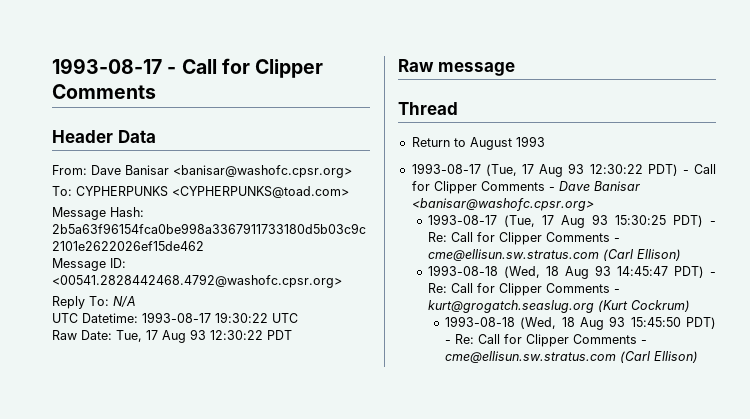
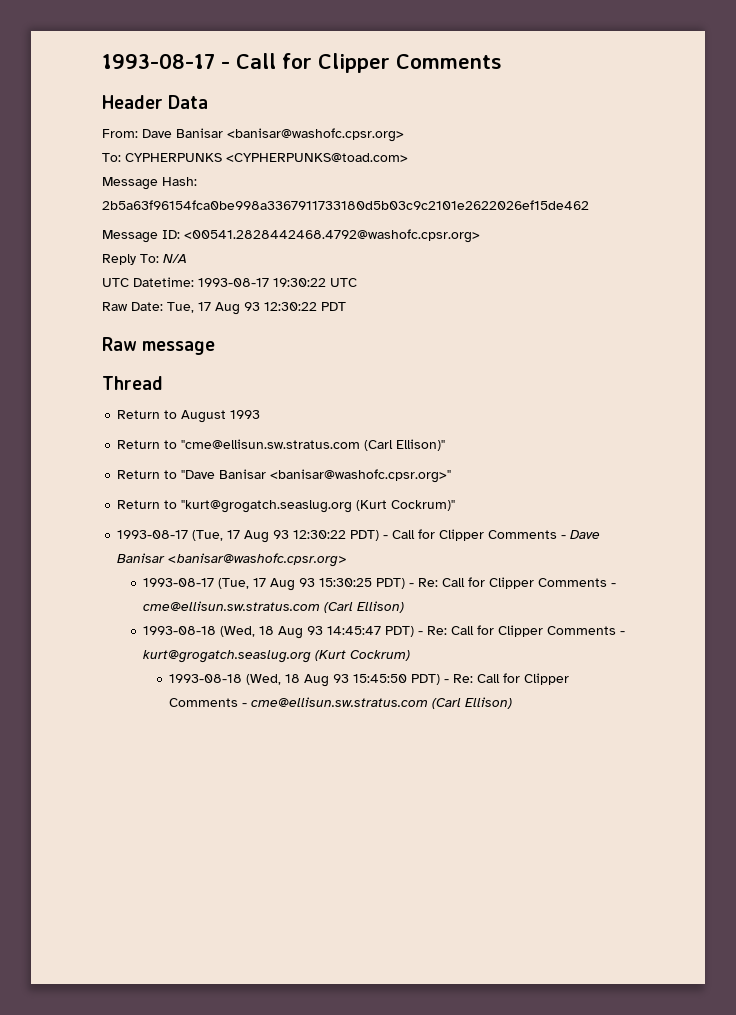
+ Return to "cme@ellisun.sw.stratus.com (Carl Ellison)"
+ Return to "Dave Banisar <banisar@washofc.cpsr.org>"
+ Return to "kurt@grogatch.seaslug.org (Kurt Cockrum)"

